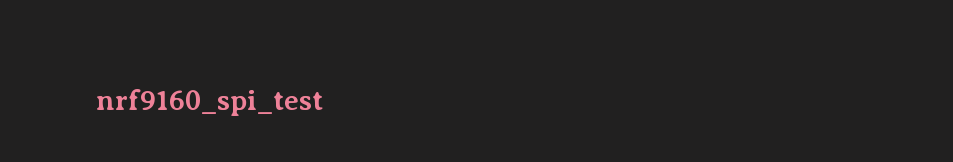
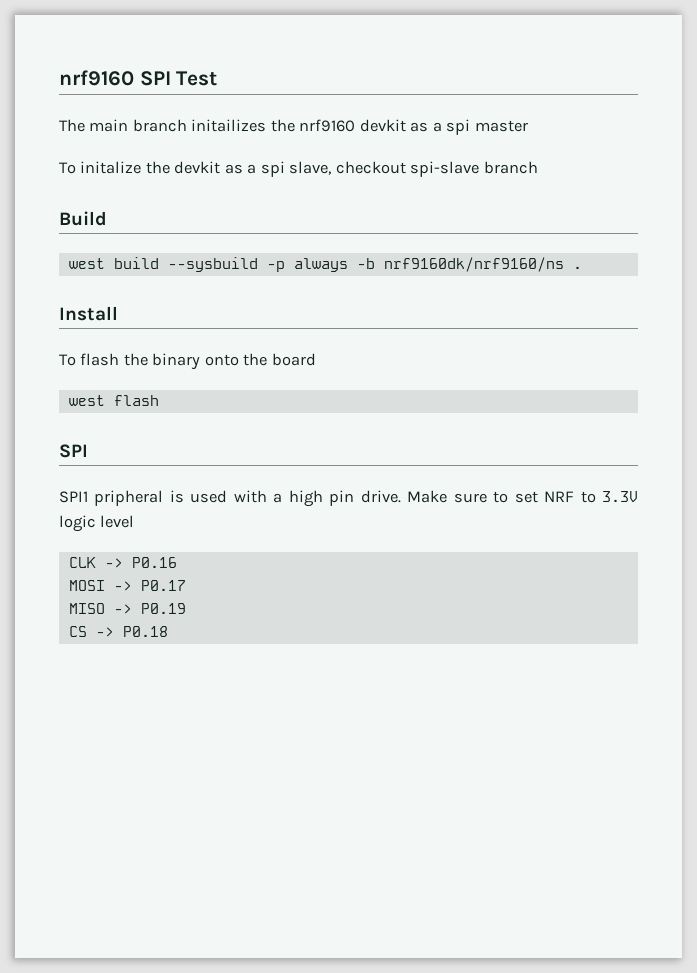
- nrf9160_spi_test
+ nrf9160 SPI Test
+ The main branch initailizes the nrf9160 devkit as a spi master
+ To initalize the devkit as a spi slave, checkout spi-slave branch
+ Build
+ west build --sysbuild -p always -b nrf9160dk/nrf9160/ns .
+ Install
+ To flash the binary onto the board
+ west flash
+ SPI
+ SPI1 pripheral is used with a high pin drive. Make sure to set NRF to 3.3V logic level
+ CLK -> P0.16
+ MOSI -> P0.17
+ MISO -> P0.19
+ CS -> P0.18

